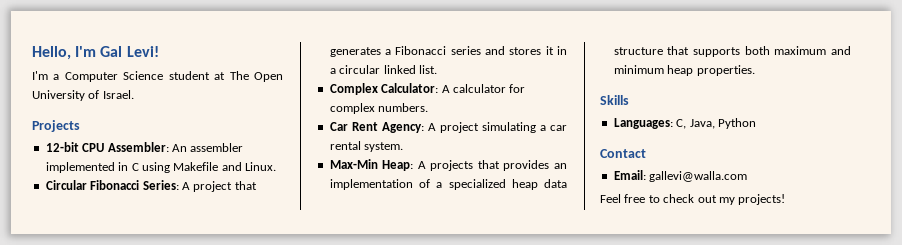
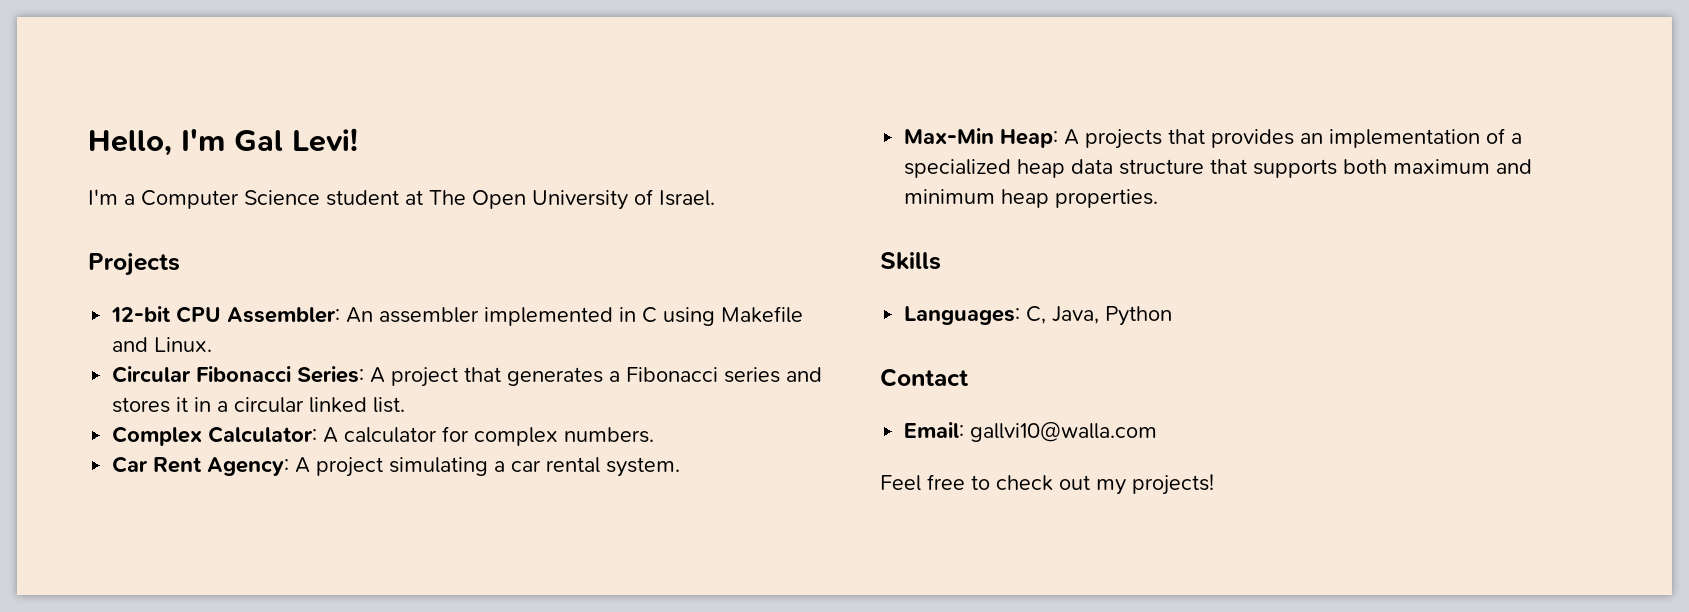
- Email: gallevi@walla.com
+ Email: gallvi10@walla.com

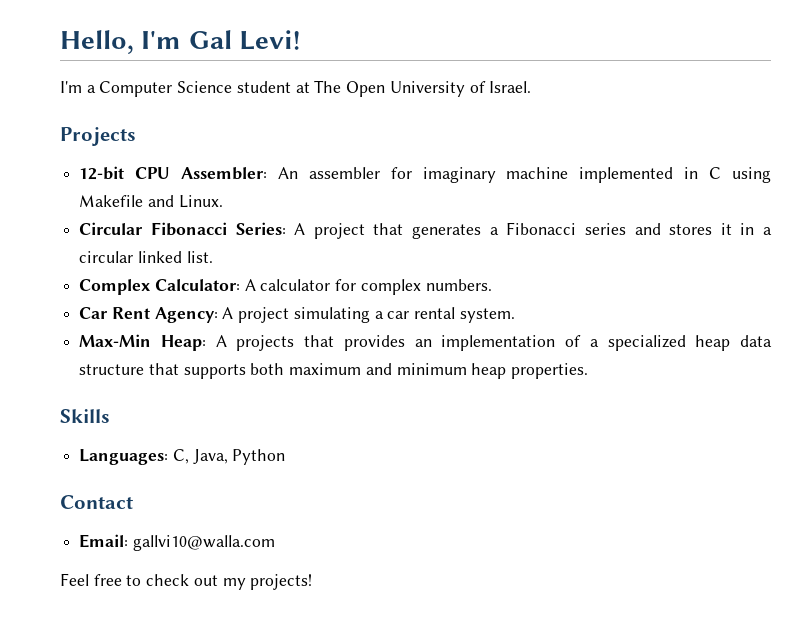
- 12-bit CPU Assembler: An assembler implemented in C using Makefile and Linux.
+ 12-bit CPU Assembler: An assembler for imaginary machine implemented in C using Makefile and Linux.

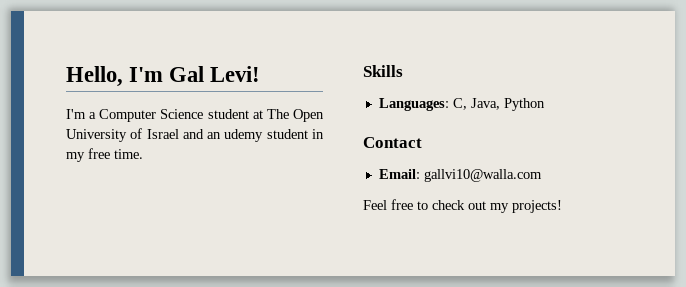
- I'm a Computer Science student at The Open University of Israel.
- Projects
- 12-bit CPU Assembler: An assembler for imaginary machine implemented in C using Makefile and Linux.
- Circular Fibonacci Series: A project that generates a Fibonacci series and stores it in a circular linked list.
- Complex Calculator: A calculator for complex numbers.
- Car Rent Agency: A project simulating a car rental system.
- Max-Min Heap: A projects that provides an implementation of a specialized heap data structure that supports both maximum and minimum heap properties.
+ I'm a Computer Science student at The Open University of Israel and an udemy student in my free time.

